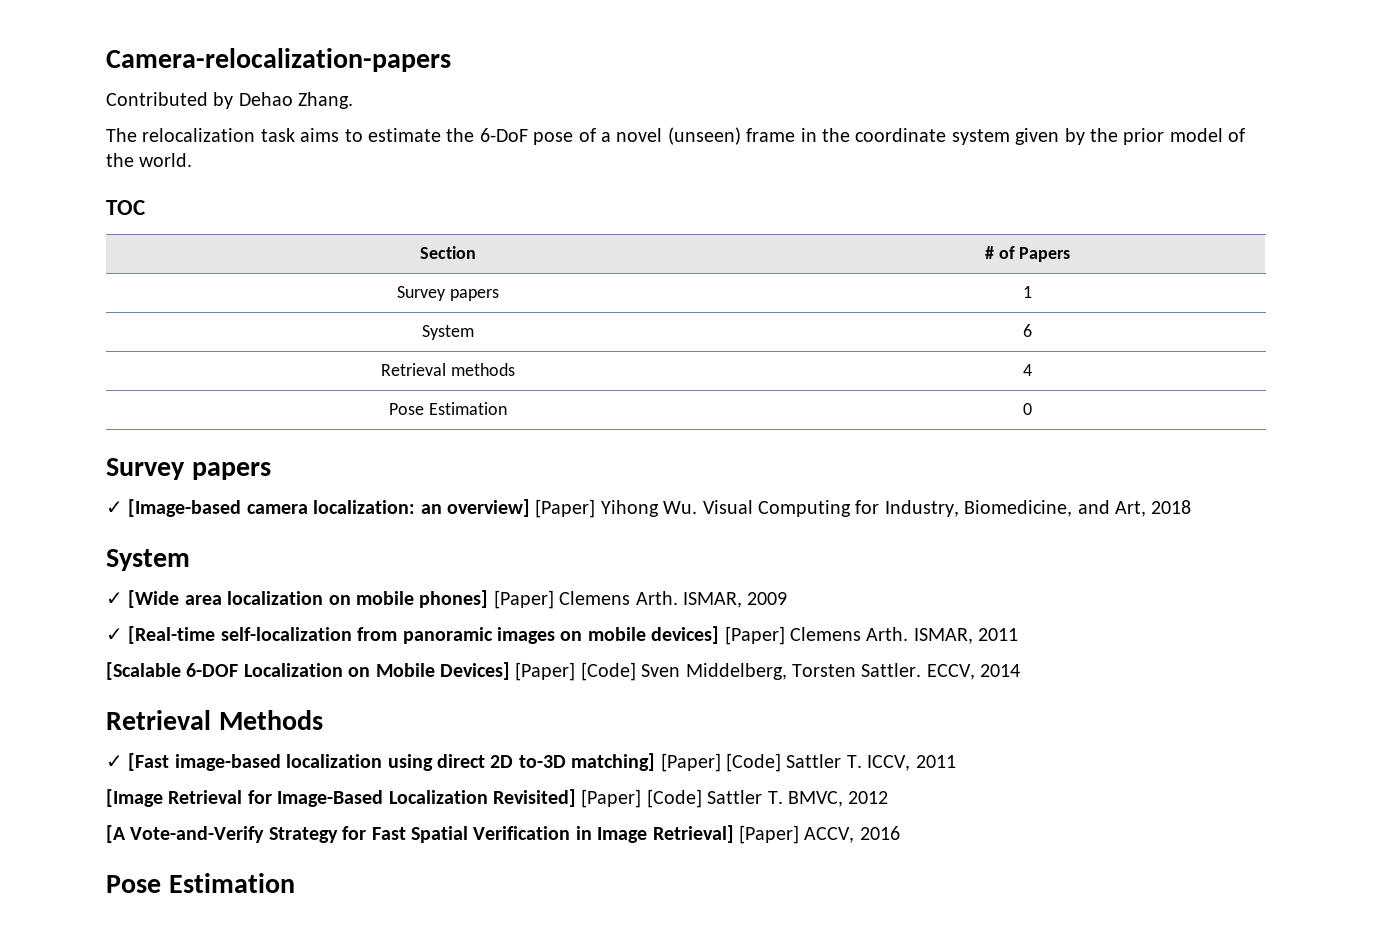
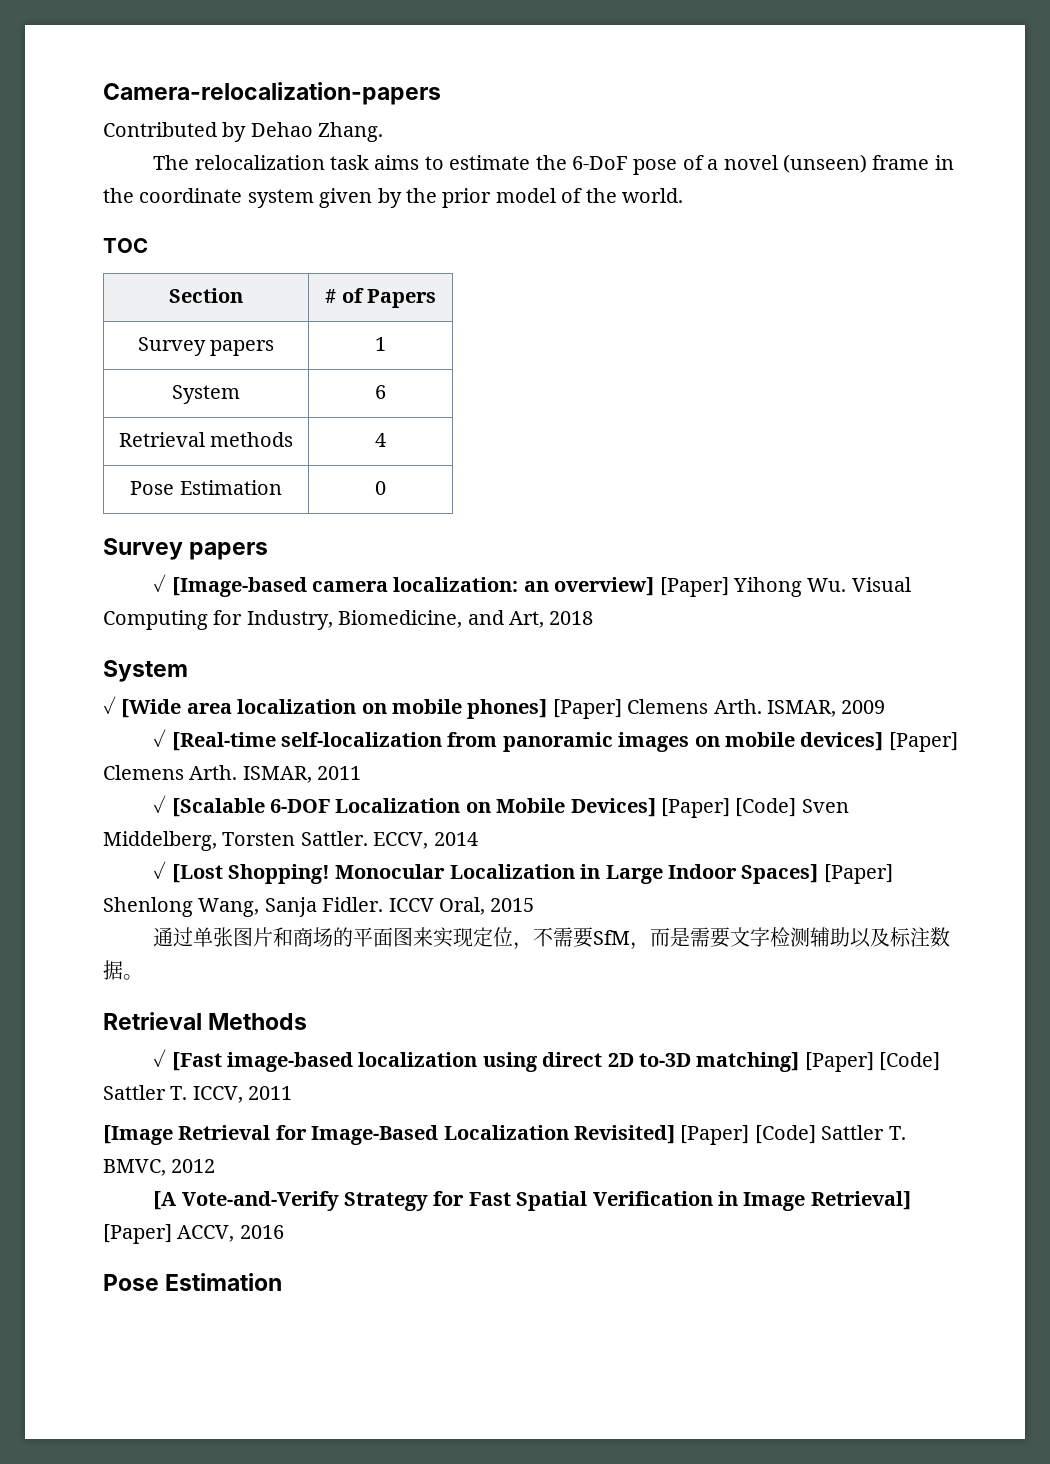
- [Scalable 6-DOF Localization on Mobile Devices] [Paper] [Code] Sven Middelberg, Torsten Sattler.
+ ✓ [Scalable 6-DOF Localization on Mobile Devices] [Paper] [Code] Sven Middelberg, Torsten Sattler.
+ ✓ [Lost Shopping! Monocular Localization in Large Indoor Spaces] [Paper] Shenlong Wang, Sanja Fidler. ICCV Oral, 2015
+ 通过单张图片和商场的平面图来实现定位，不需要SfM，而是需要文字检测辅助以及标注数据。

